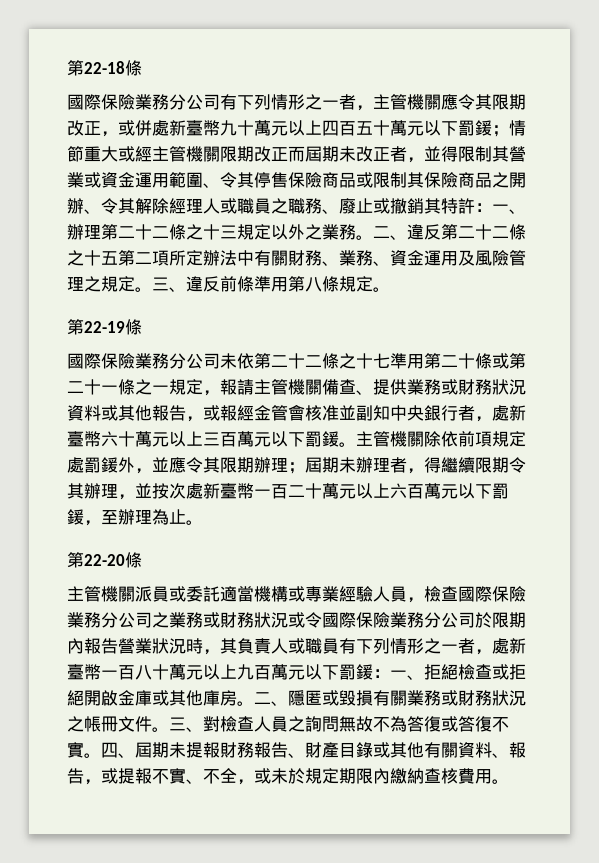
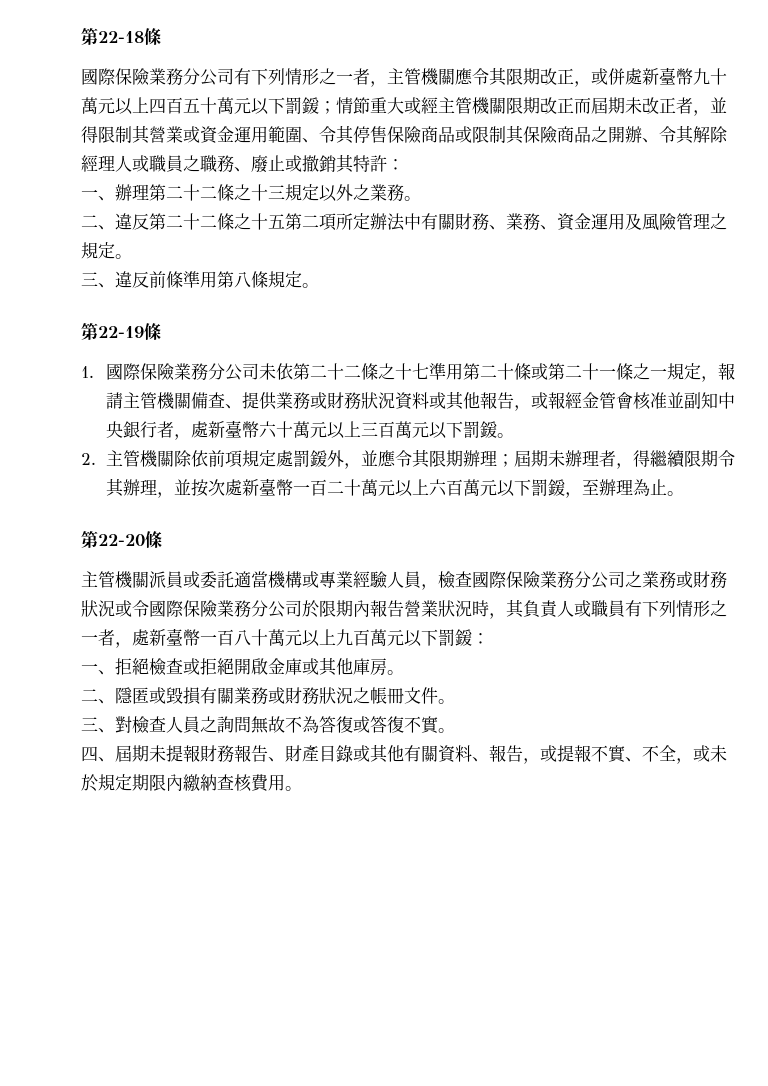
- 情節重大或經主管機關限期改正而屆期未改正者，並得限制其營業或資金運用範圍、令其停售保險商品或限制其保險商品之開辦、令其解除經理人或職員之職務、廢止或撤銷其特許：一、辦理第二十二條之十三規定以外之業務。二、違反第二十二條之十五第二項所定辦法中有關財務、業務、資金運用及風險管理之規定。三、違反前條準用第八條規定。
+ 情節重大或經主管機關限期改正而屆期未改正者，並得限制其營業或資金運用範圍、令其停售保險商品或限制其保險商品之開辦、令其解除經理人或職員之職務、廢止或撤銷其特許：
+ 一、辦理第二十二條之十三規定以外之業務。
+ 二、違反第二十二條之十五第二項所定辦法中有關財務、業務、資金運用及風險管理之規定。
+ 三、違反前條準用第八條規定。
- 國際保險業務分公司未依第二十二條之十七準用第二十條或第二十一條之一規定，報請主管機關備查、提供業務或財務狀況資料或其他報告，或報經金管會核准並副知中央銀行者，處新臺幣六十萬元以上三百萬元以下罰鍰。主管機關除依前項規定處罰鍰外，並應令其限期辦理；
+ 1.國際保險業務分公司未依第二十二條之十七準用第二十條或第二十一條之一規定，報請主管機關備查、提供業務或財務狀況資料或其他報告，或報經金管會核准並副知中央銀行者，處新臺幣六十萬元以上三百萬元以下罰鍰。
+ 2.主管機關除依前項規定處罰鍰外，並應令其限期辦理；
- 主管機關派員或委託適當機構或專業經驗人員，檢查國際保險業務分公司之業務或財務狀況或令國際保險業務分公司於限期內報告營業狀況時，其負責人或職員有下列情形之一者，處新臺幣一百八十萬元以上九百萬元以下罰鍰：一、拒絕檢查或拒絕開啟金庫或其他庫房。二、隱匿或毀損有關業務或財務狀況之帳冊文件。三、對檢查人員之詢問無故不為答復或答復不實。四、屆期未提報財務報告、財產目錄或其他有關資料、報告，或提報不實、不全，或未於規定期限內繳納查核費用。
+ 主管機關派員或委託適當機構或專業經驗人員，檢查國際保險業務分公司之業務或財務狀況或令國際保險業務分公司於限期內報告營業狀況時，其負責人或職員有下列情形之一者，處新臺幣一百八十萬元以上九百萬元以下罰鍰：
+ 一、拒絕檢查或拒絕開啟金庫或其他庫房。
+ 二、隱匿或毀損有關業務或財務狀況之帳冊文件。
+ 三、對檢查人員之詢問無故不為答復或答復不實。
+ 四、屆期未提報財務報告、財產目錄或其他有關資料、報告，或提報不實、不全，或未於規定期限內繳納查核費用。

